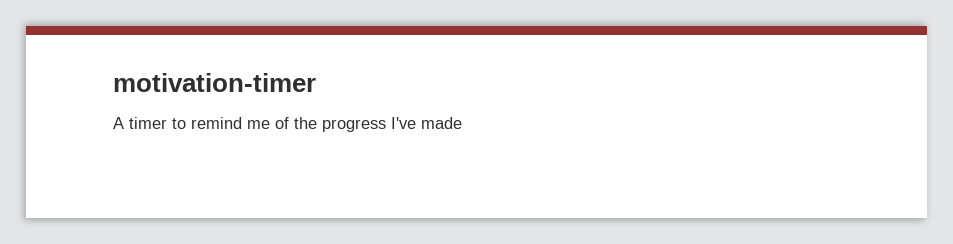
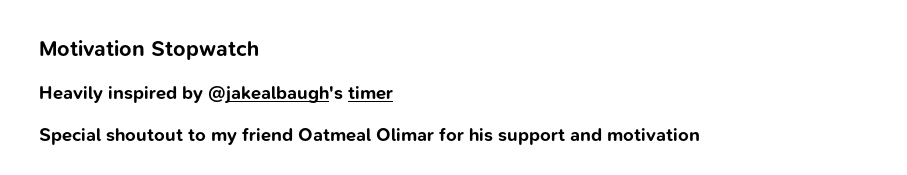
- motivation-timer
- A timer to remind me of the progress I've made
+ Motivation Stopwatch
+ Heavily inspired by @jakealbaugh's timer
+ Special shoutout to my friend Oatmeal Olimar for his support and motivation

